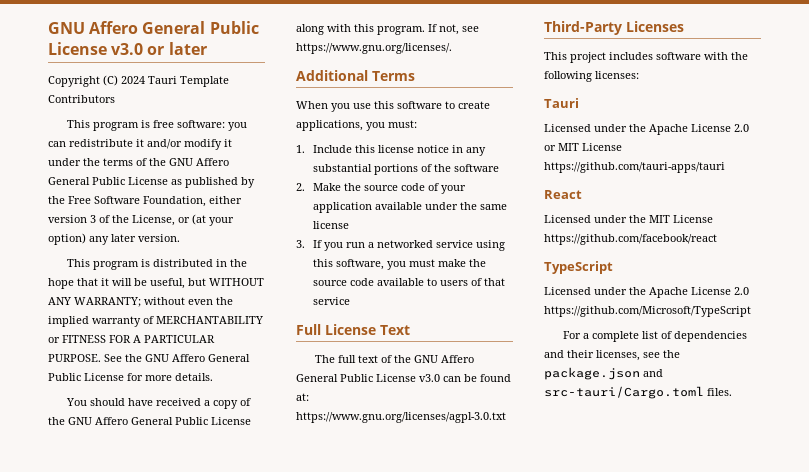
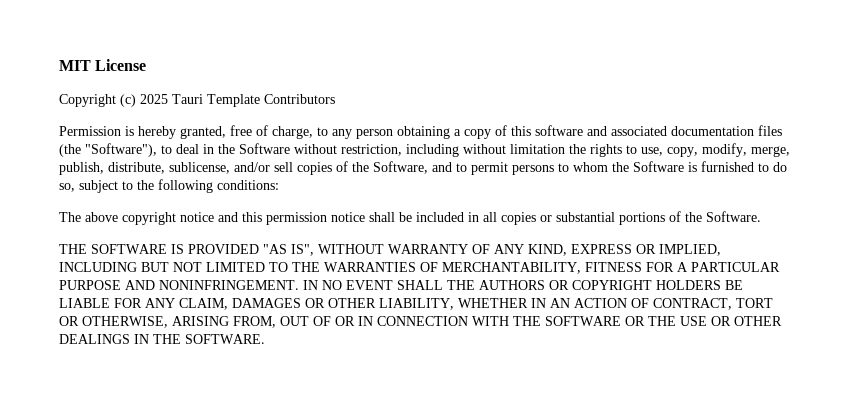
- GNU Affero General Public License v3.0 or later
+ MIT License
- Copyright (C) 2024 Tauri Template Contributors
+ Copyright (c) 2025 Tauri Template Contributors
- This program is free software: you can redistribute it and/or modify it under the terms of the GNU Affero General Public License as published by the Free Software Foundation, either version 3 of the License, or (at your option) any later version.
- This program is distributed in the hope that it will be useful, but WITHOUT ANY WARRANTY; without even the implied warranty of MERCHANTABILITY or FITNESS FOR A PARTICULAR PURPOSE. See the GNU Affero General Public License for more details.
- You should have received a copy of the GNU Affero General Public License along with this program. If not, see https://www.gnu.org/licenses/.
- Additional Terms
- When you use this software to create applications, you must:
- 1. Include this license notice in any substantial portions of the software
- 2. Make the source code of your application available under the same license
- 3. If you run a networked service using this software, you must make the source code available to users of that service
- Full License Text
- The full text of the GNU Affero General Public License v3.0 can be found at: https://www.gnu.org/licenses/agpl-3.0.txt
- Third-Party Licenses
- This project includes software with the following licenses:
- Tauri
- Licensed under the Apache License 2.0 or MIT License https://github.com/tauri-apps/tauri
- React
- Licensed under the MIT License https://github.com/facebook/react
- TypeScript
- Licensed under the Apache License 2.0 https://github.com/Microsoft/TypeScript
- For a complete list of dependencies and their licenses, see the package.json and src-tauri/Cargo.toml files.
+ Permission is hereby granted, free of charge, to any person obtaining a copy of this software and associated documentation files (the "Software"), to deal in the Software without restriction, including without limitation the rights to use, copy, modify, merge, publish, distribute, sublicense, and/or sell copies of the Software, and to permit persons to whom the Software is furnished to do so, subject to the following conditions:
+ The above copyright notice and this permission notice shall be included in all copies or substantial portions of the Software.
+ THE SOFTWARE IS PROVIDED "AS IS", WITHOUT WARRANTY OF ANY KIND, EXPRESS OR IMPLIED, INCLUDING BUT NOT LIMITED TO THE WARRANTIES OF MERCHANTABILITY, FITNESS FOR A PARTICULAR PURPOSE AND NONINFRINGEMENT. IN NO EVENT SHALL THE AUTHORS OR COPYRIGHT HOLDERS BE LIABLE FOR ANY CLAIM, DAMAGES OR OTHER LIABILITY, WHETHER IN AN ACTION OF CONTRACT, TORT OR OTHERWISE, ARISING FROM, OUT OF OR IN CONNECTION WITH THE SOFTWARE OR THE USE OR OTHER DEALINGS IN THE SOFTWARE.

